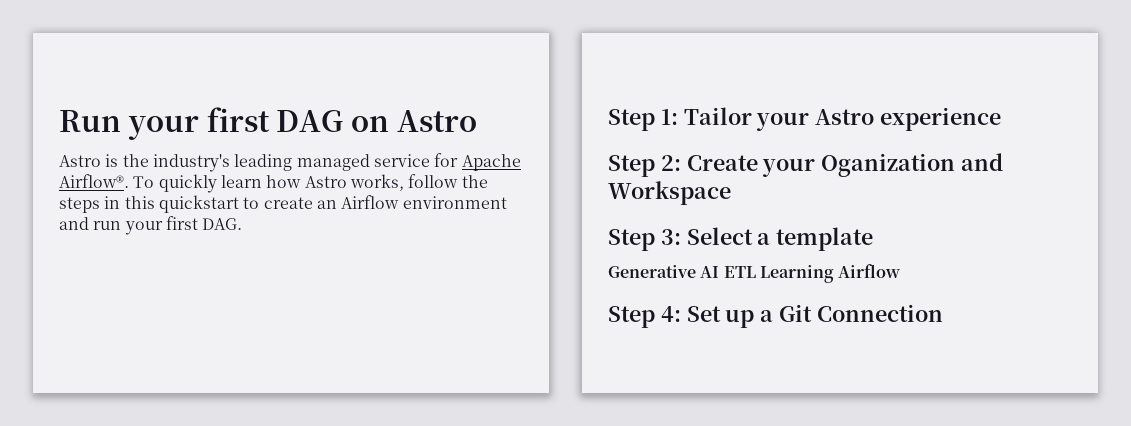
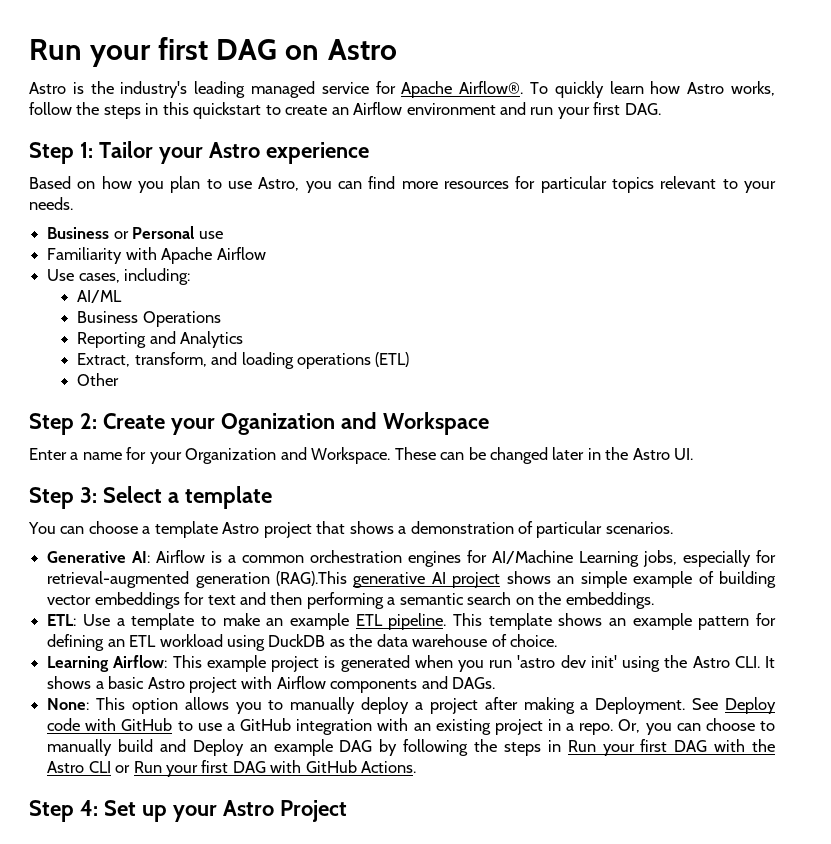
+ Based on how you plan to use Astro, you can find more resources for particular topics relevant to your needs.
+ Business or Personal use
+ Familiarity with Apache Airflow
+ Use cases, including:
+ AI/ML
+ Business Operations
+ Reporting and Analytics
+ Extract, transform, and loading operations (ETL)
+ Other
+ Enter a name for your Organization and Workspace. These can be changed later in the Astro UI.
- Generative AI ETL Learning Airflow
+ You can choose a template Astro project that shows a demonstration of particular scenarios.
+ Generative AI: Airflow is a common orchestration engines for AI/Machine Learning jobs, especially for retrieval-augmented generation (RAG).This generative AI project shows an simple example of building vector embeddings for text and then performing a semantic search on the embeddings.
+ ETL: Use a template to make an example ETL pipeline. This template shows an example pattern for defining an ETL workload using DuckDB as the data warehouse of choice.
+ Learning Airflow: This example project is generated when you run 'astro dev init' using the Astro CLI. It shows a basic Astro project with Airflow components and DAGs.
+ None: This option allows you to manually deploy a project after making a Deployment. See Deploy code with GitHub to use a GitHub integration with an existing project in a repo. Or, you can choose to manually build and Deploy an example DAG by following the steps in Run your first DAG with the Astro CLI or Run your first DAG with GitHub Actions.
- Step 4: Set up a Git Connection
+ Step 4: Set up your Astro Project

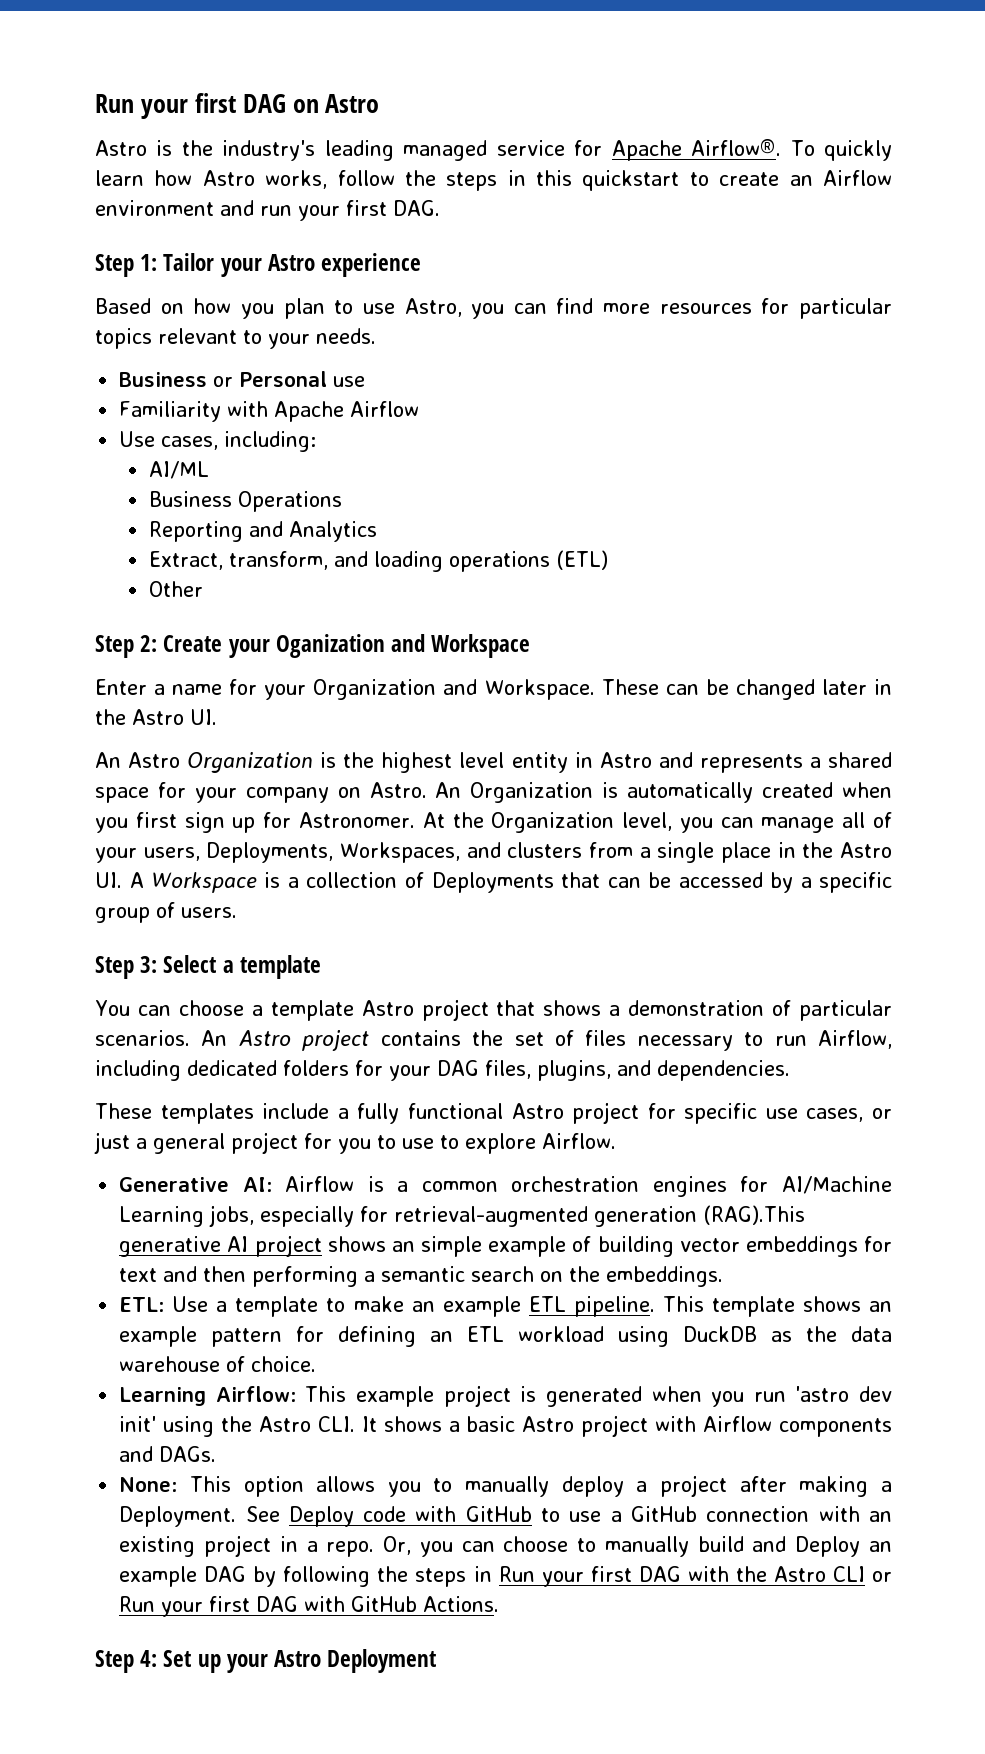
+ An Astro Organization is the highest level entity in Astro and represents a shared space for your company on Astro. An Organization is automatically created when you first sign up for Astronomer. At the Organization level, you can manage all of your users, Deployments, Workspaces, and clusters from a single place in the Astro UI. A Workspace is a collection of Deployments that can be accessed by a specific group of users.
+ An Astro project contains the set of files necessary to run Airflow, including dedicated folders for your DAG files, plugins, and dependencies.
+ These templates include a fully functional Astro project for specific use cases, or just a general project for you to use to explore Airflow.
- See Deploy code with GitHub to use a GitHub integration with an existing project in a repo.
+ See Deploy code with GitHub to use a GitHub connection with an existing project in a repo.
- Step 4: Set up your Astro Project
+ Step 4: Set up your Astro Deployment

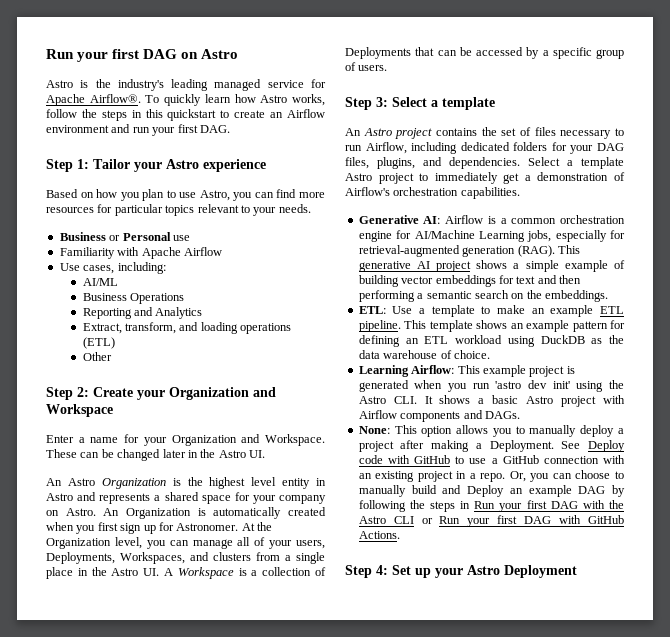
- Step 2: Create your Oganization and Workspace
+ Step 2: Create your Organization and Workspace
- You can choose a template Astro project that shows a demonstration of particular scenarios. An Astro project contains the set of files necessary to run Airflow, including dedicated folders for your DAG files, plugins, and dependencies.
- These templates include a fully functional Astro project for specific use cases, or just a general project for you to use to explore Airflow.
+ An Astro project contains the set of files necessary to run Airflow, including dedicated folders for your DAG files, plugins, and dependencies. Select a template Astro project to immediately get a demonstration of Airflow's orchestration capabilities.
- Generative AI: Airflow is a common orchestration engines for AI/Machine Learning jobs, especially for retrieval-augmented generation (RAG).This generative AI project shows an simple example of building vector embeddings for text and then performing a semantic search on the embeddings.
+ Generative AI: Airflow is a common orchestration engine for AI/Machine Learning jobs, especially for retrieval-augmented generation (RAG). This generative AI project shows a simple example of building vector embeddings for text and then performing a semantic search on the embeddings.

